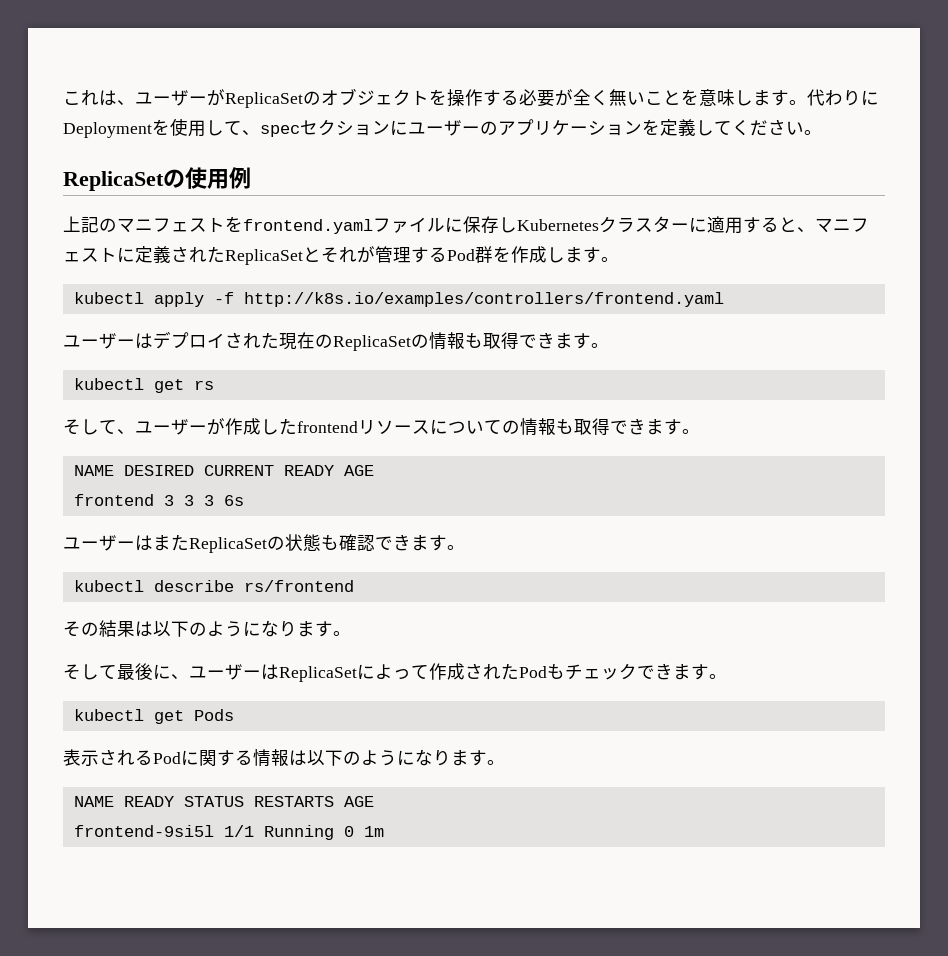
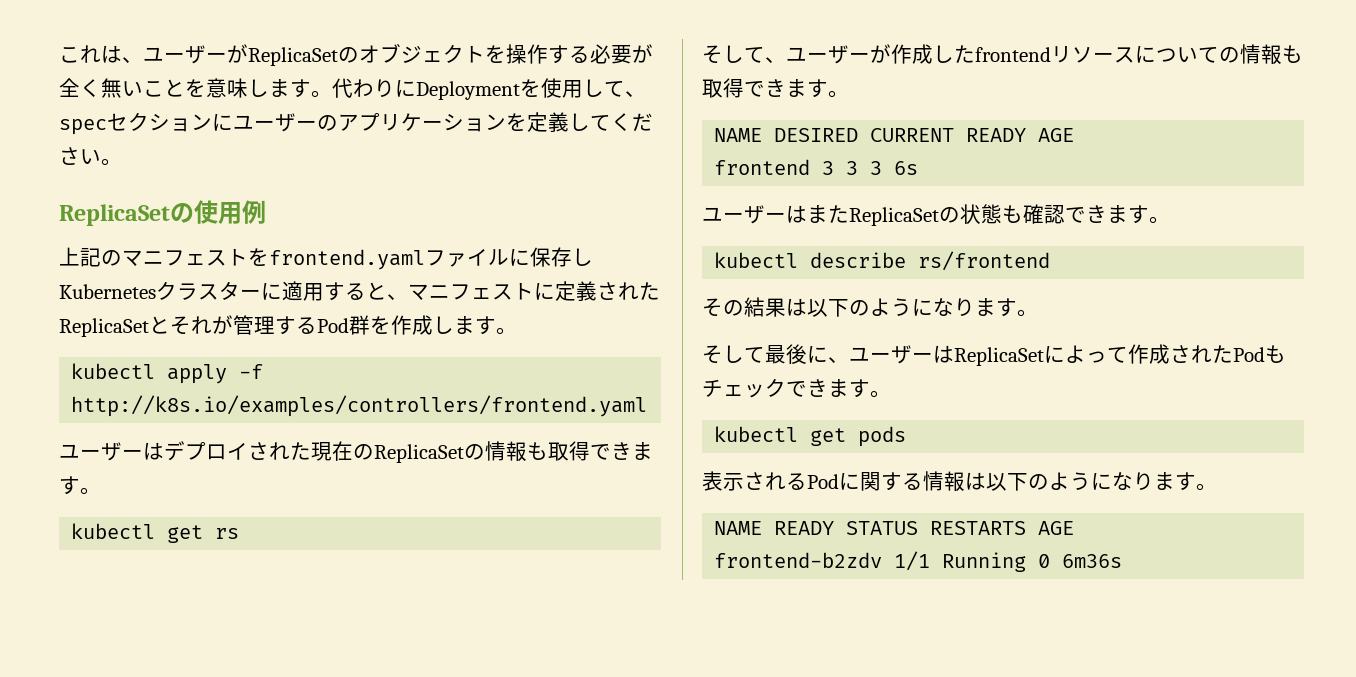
- kubectl get Pods
+ kubectl get pods
- frontend-9si5l 1/1 Running 0 1m
+ frontend-b2zdv 1/1 Running 0 6m36s

